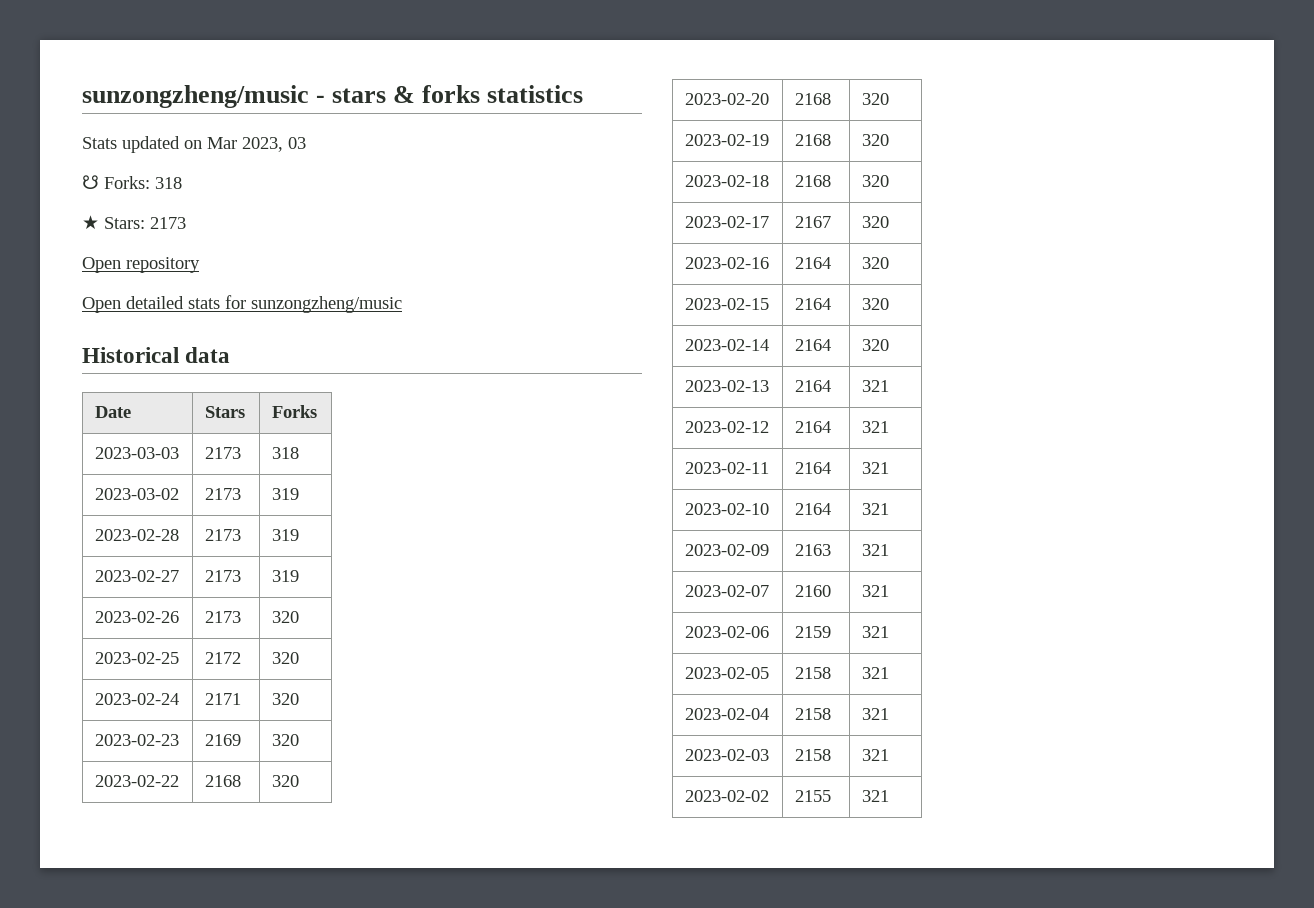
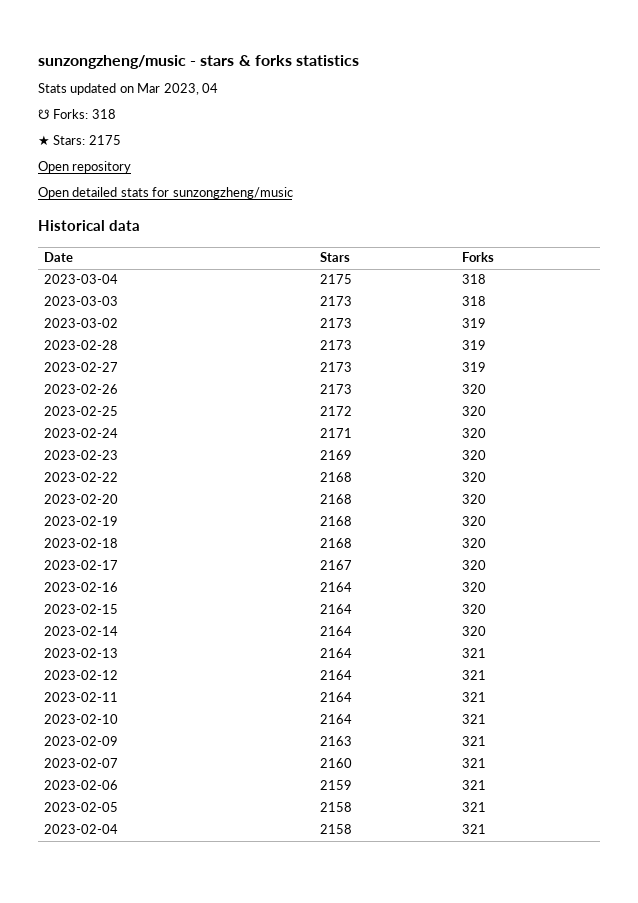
- Stats updated on Mar 2023, 03
+ Stats updated on Mar 2023, 04
- ★ Stars: 2173
+ ★ Stars: 2175
+ 2023-03-04 | 2175 | 318
- 2023-02-03 | 2158 | 321
- 2023-02-02 | 2155 | 321

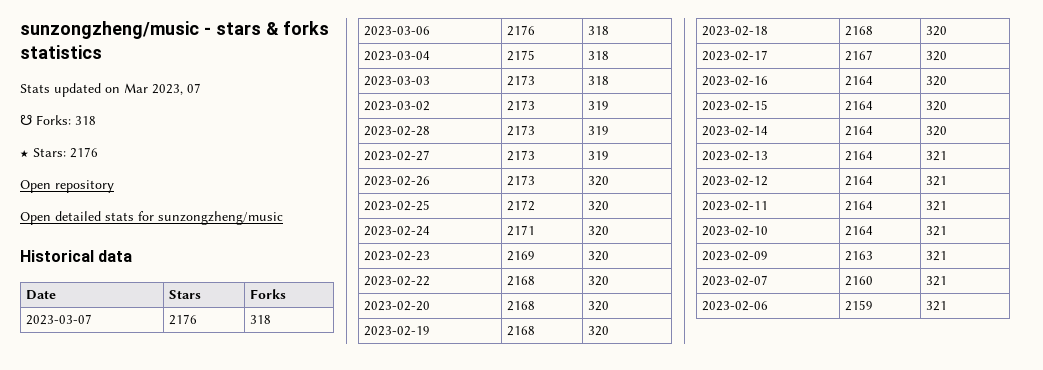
- Stats updated on Mar 2023, 04
+ Stats updated on Mar 2023, 07
- ★ Stars: 2175
+ ★ Stars: 2176
+ 2023-03-07 | 2176 | 318
+ 2023-03-06 | 2176 | 318
- 2023-02-05 | 2158 | 321
- 2023-02-04 | 2158 | 321

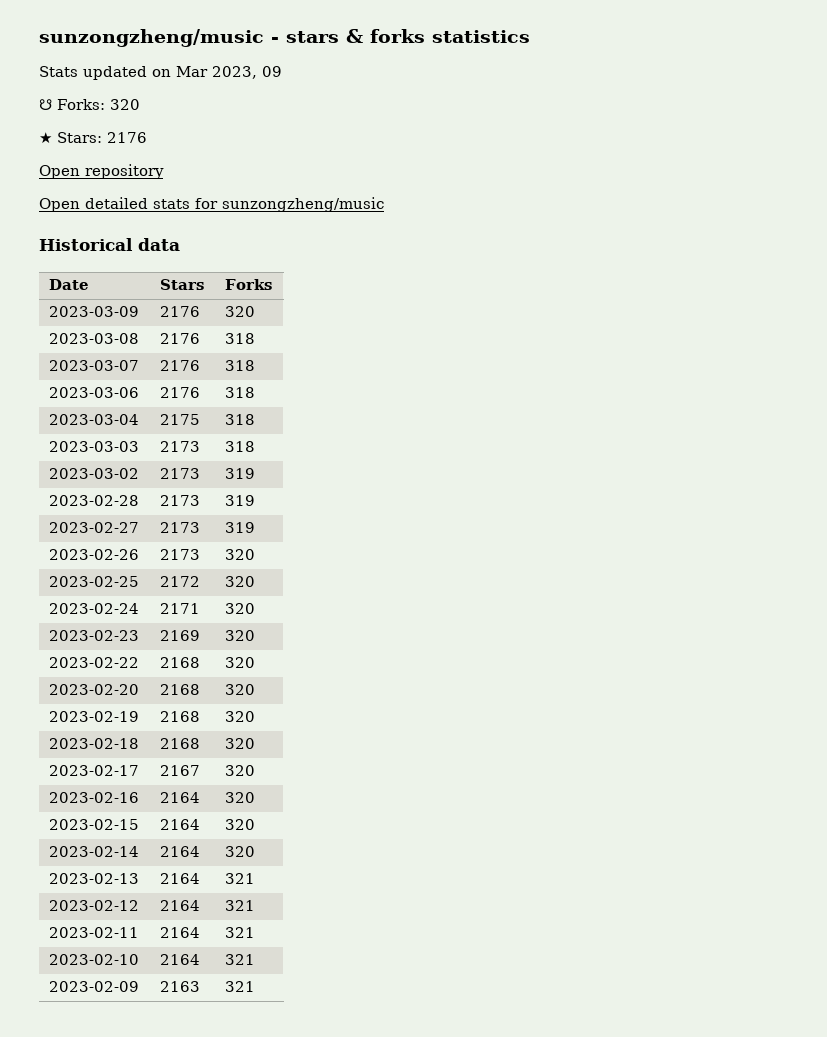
- Stats updated on Mar 2023, 07
+ Stats updated on Mar 2023, 09
- ☋ Forks: 318
+ ☋ Forks: 320
+ 2023-03-09 | 2176 | 320
+ 2023-03-08 | 2176 | 318
- 2023-02-07 | 2160 | 321
- 2023-02-06 | 2159 | 321

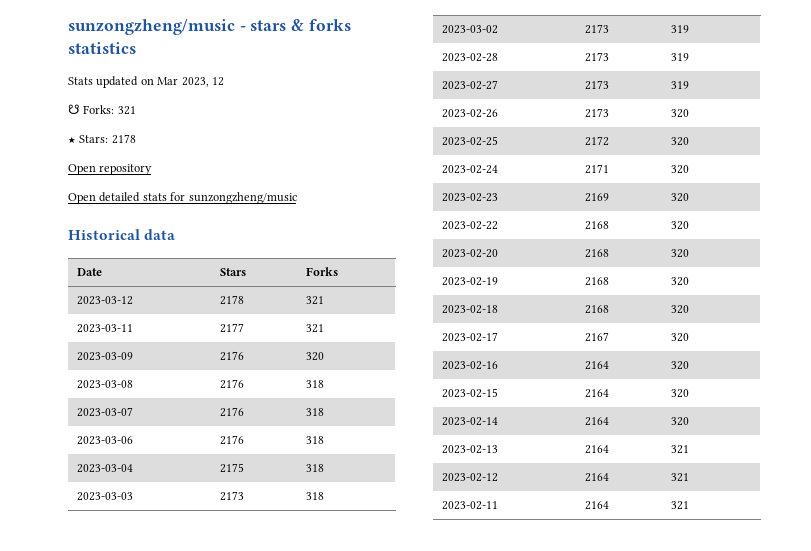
- Stats updated on Mar 2023, 09
+ Stats updated on Mar 2023, 12
- ☋ Forks: 320
+ ☋ Forks: 321
- ★ Stars: 2176
+ ★ Stars: 2178
+ 2023-03-12 | 2178 | 321
+ 2023-03-11 | 2177 | 321
- 2023-02-10 | 2164 | 321
- 2023-02-09 | 2163 | 321

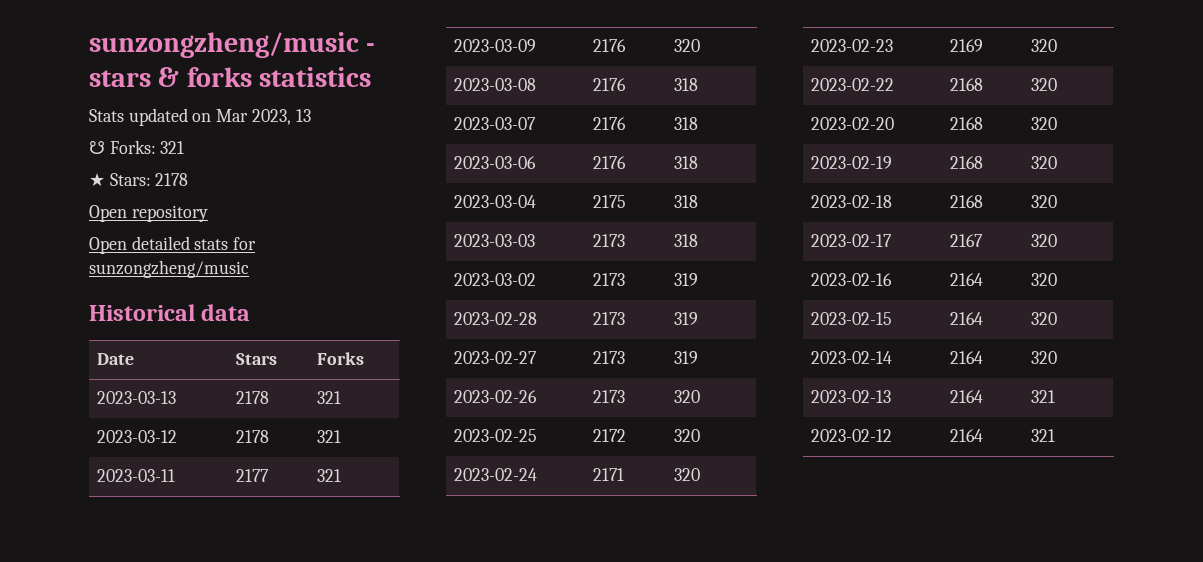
- Stats updated on Mar 2023, 12
+ Stats updated on Mar 2023, 13
+ 2023-03-13 | 2178 | 321
- 2023-02-11 | 2164 | 321

